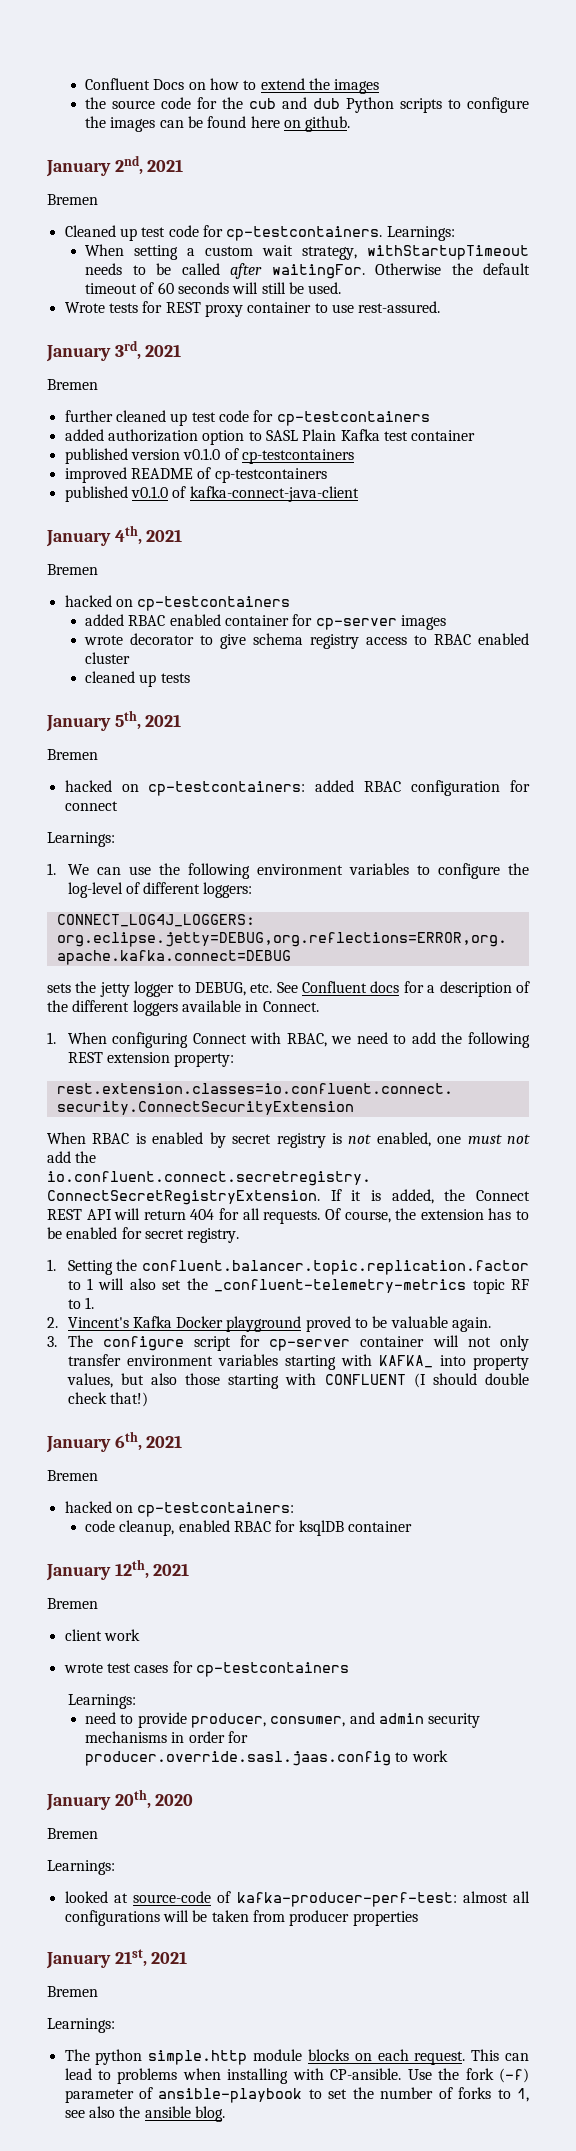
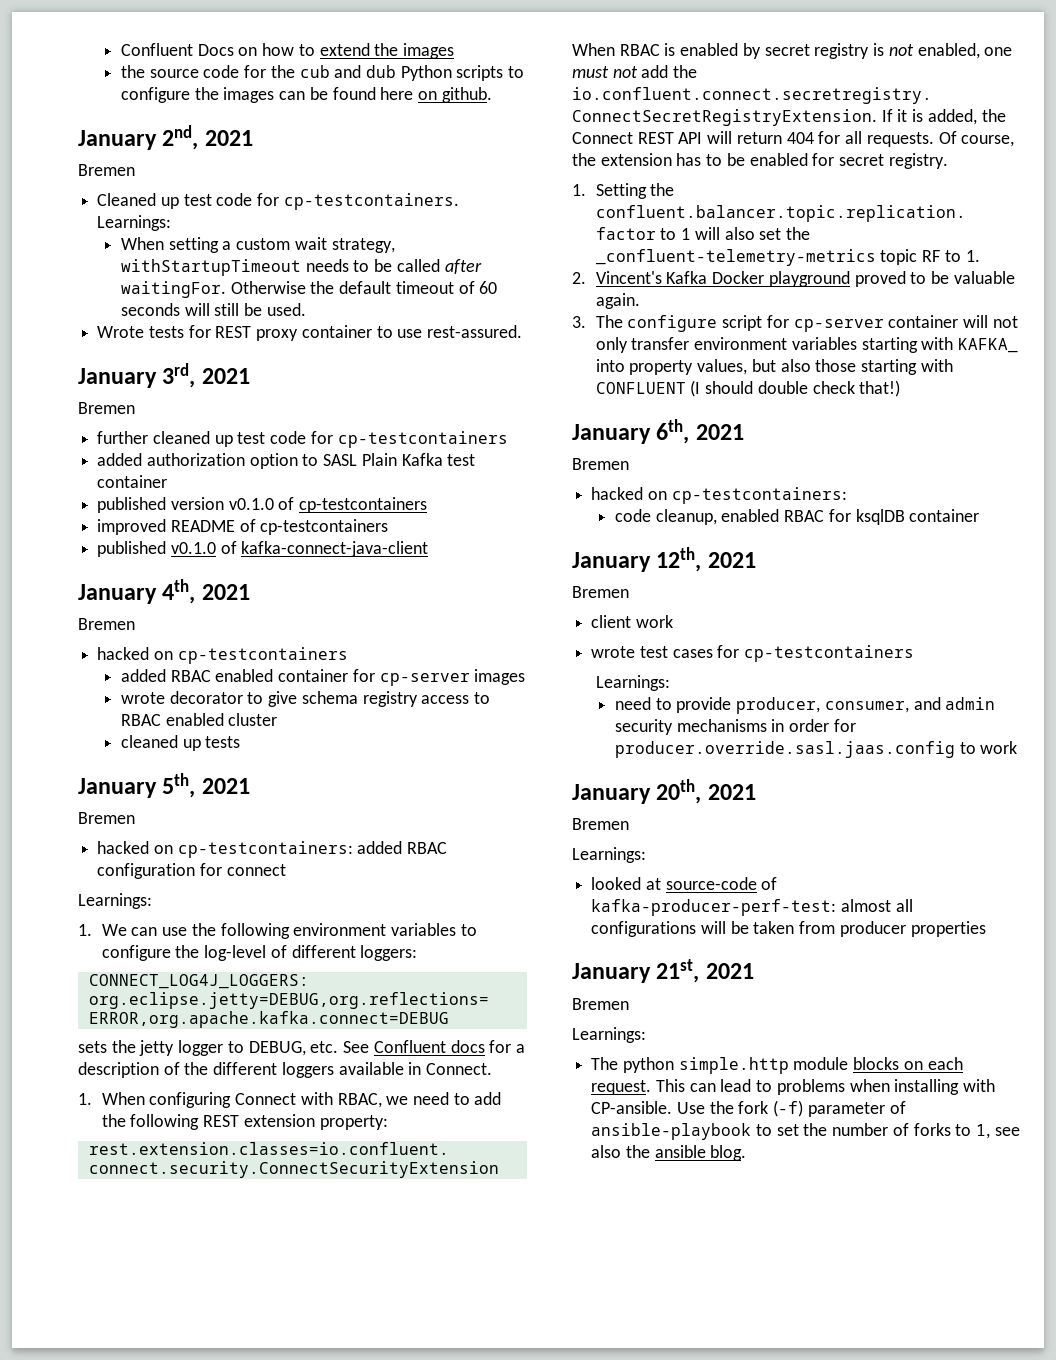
- January 20th, 2020
+ January 20th, 2021

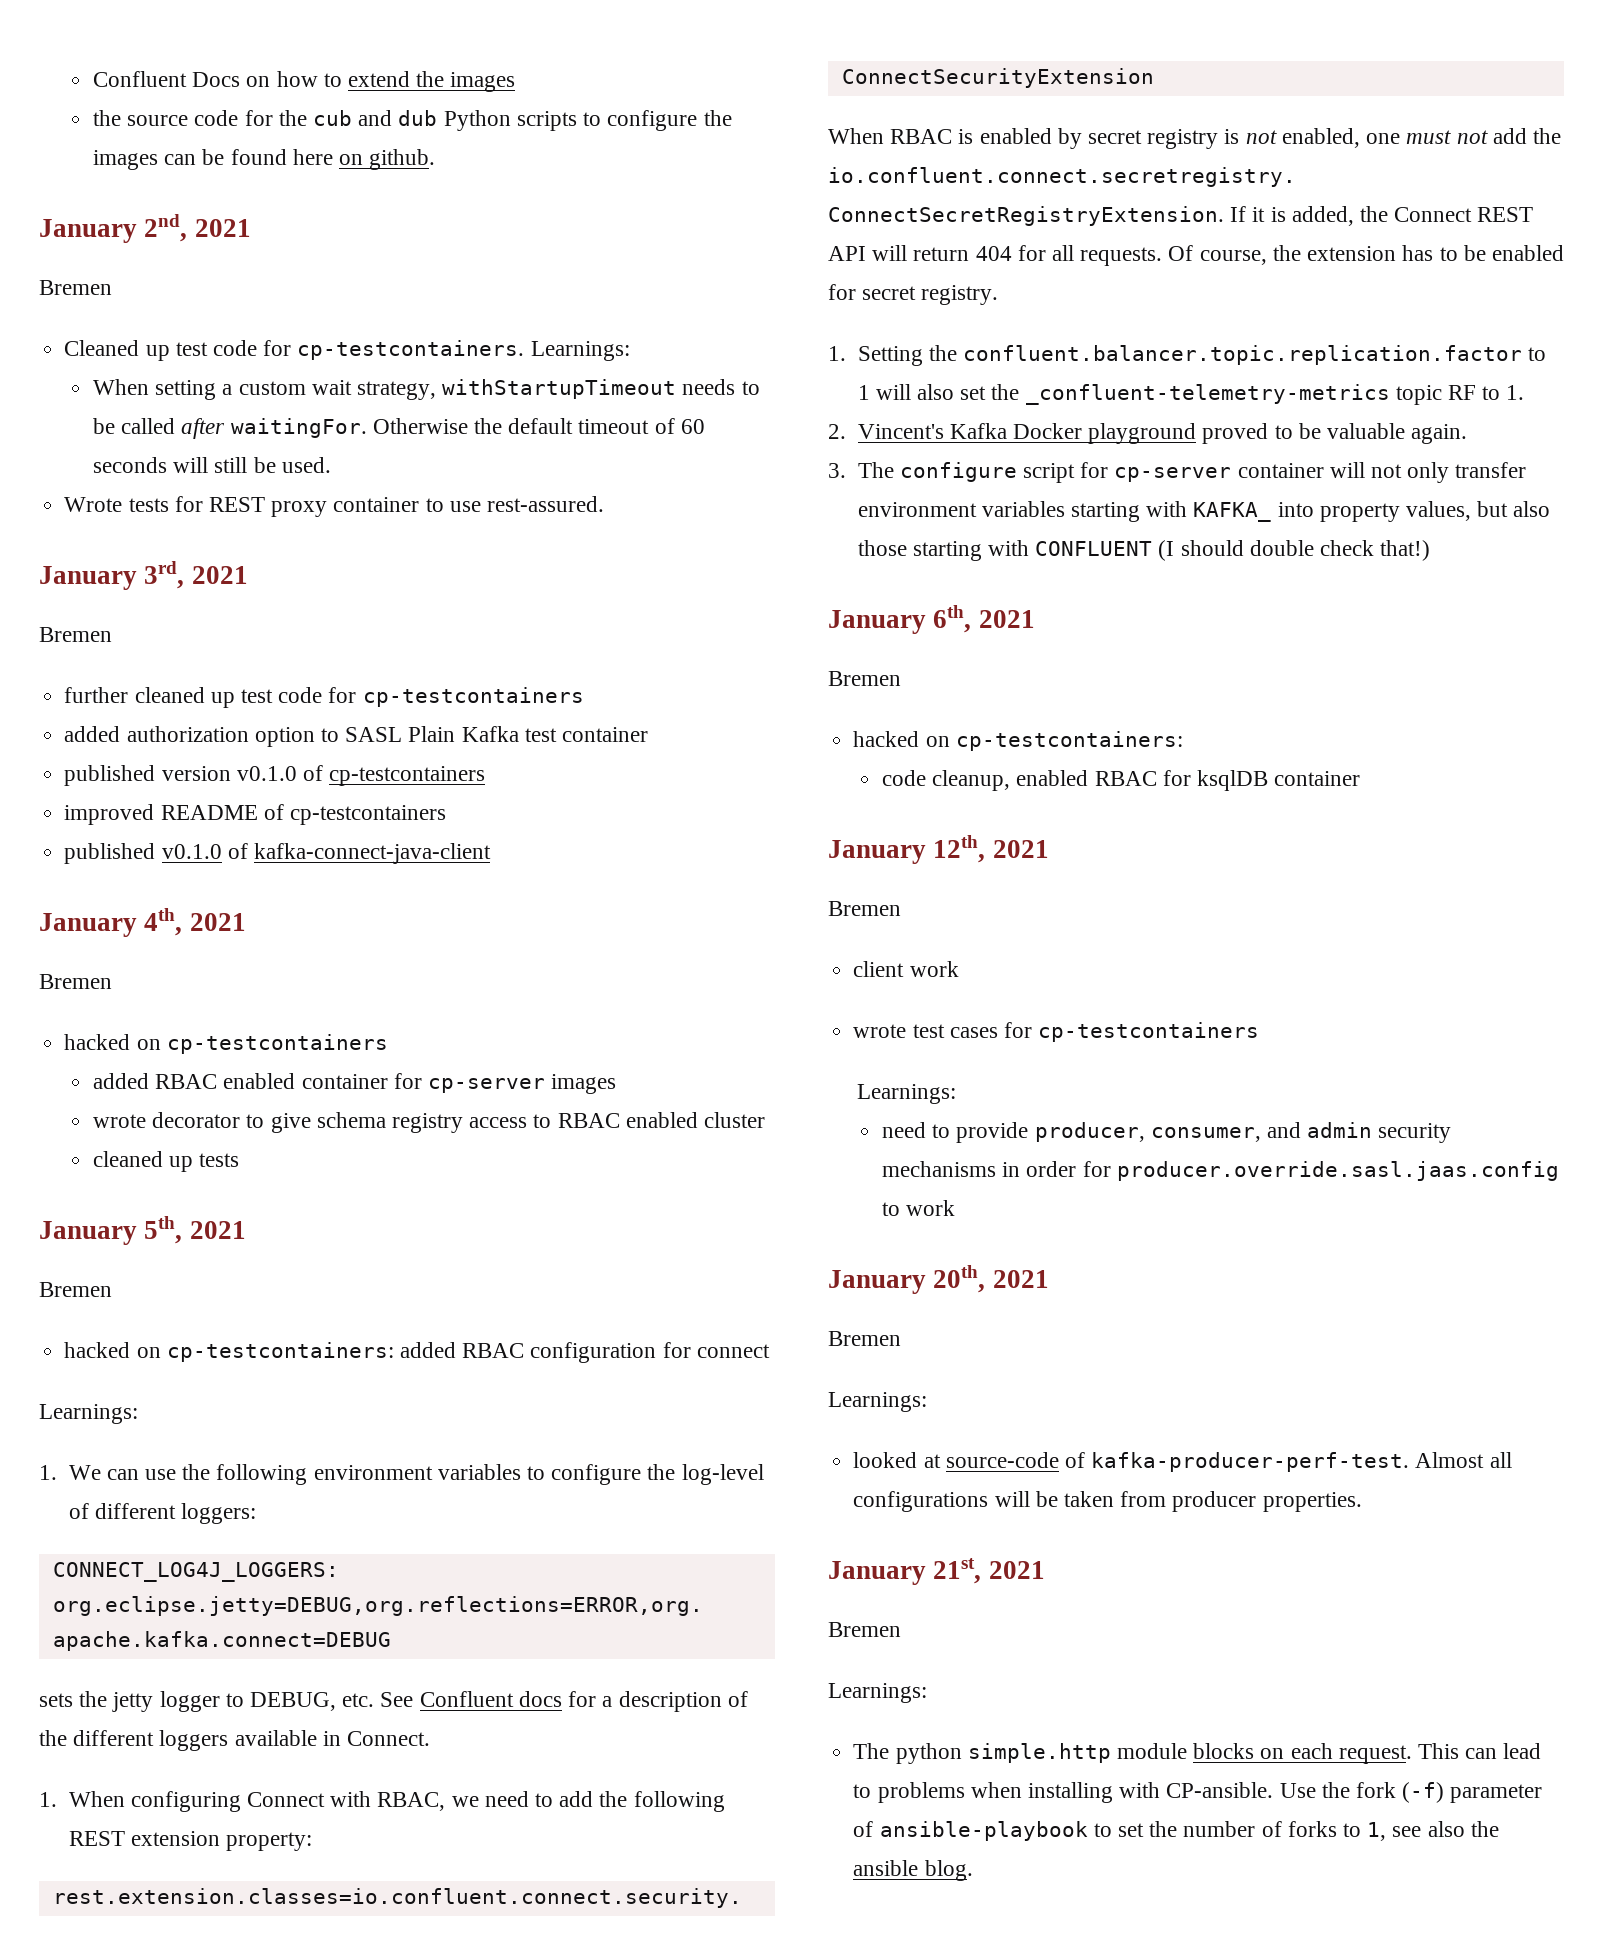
- looked at source-code of kafka-producer-perf-test: almost all configurations will be taken from producer properties
+ looked at source-code of kafka-producer-perf-test. Almost all configurations will be taken from producer properties.

